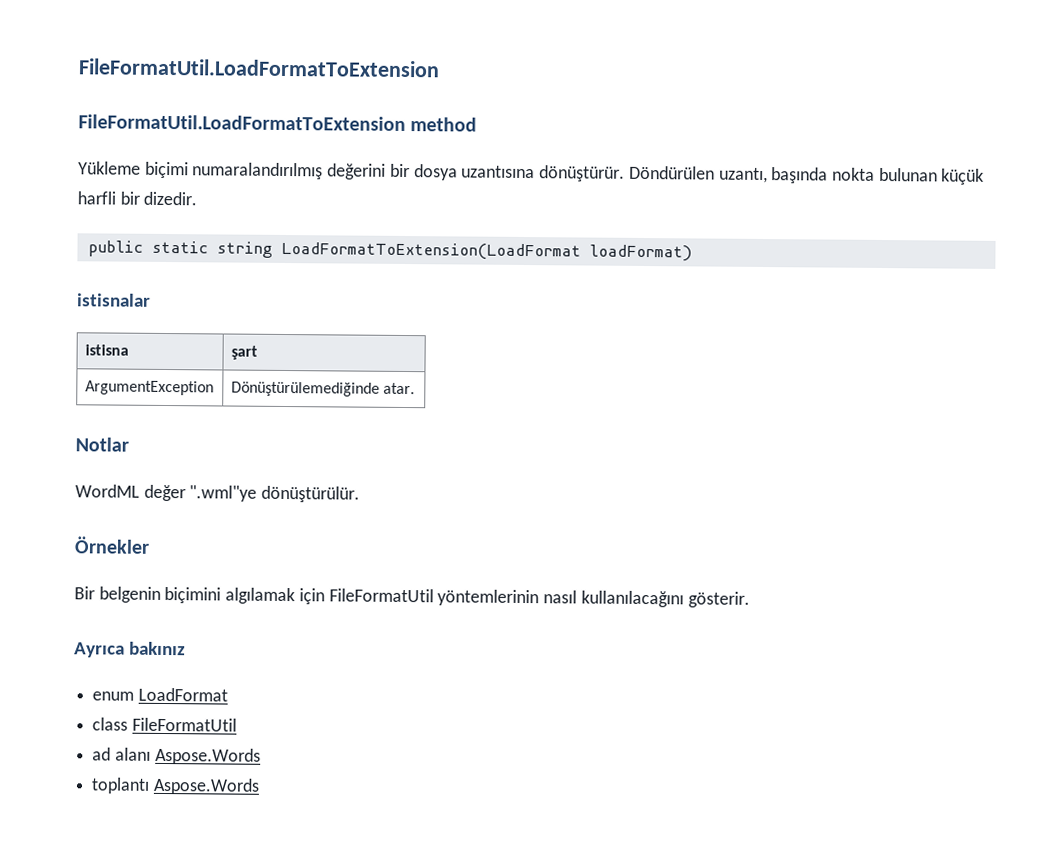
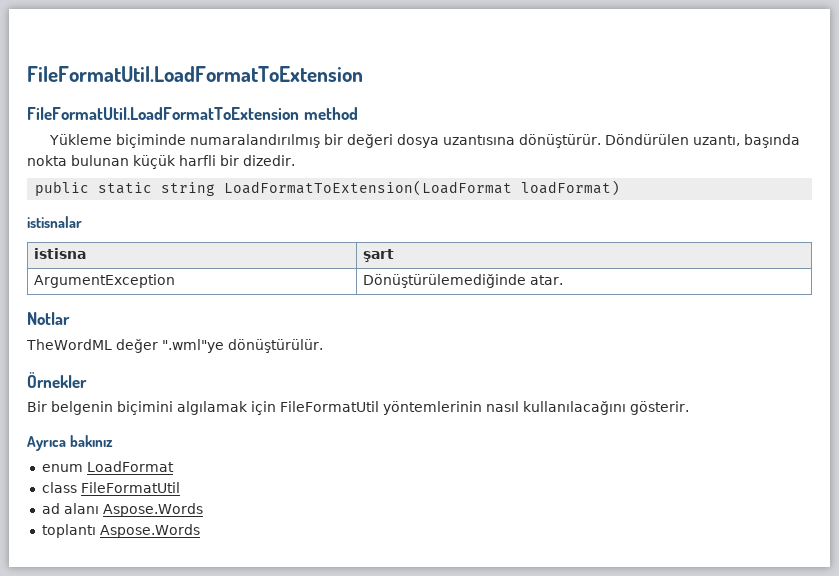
- Yükleme biçimi numaralandırılmış değerini bir dosya uzantısına dönüştürür.
+ Yükleme biçiminde numaralandırılmış bir değeri dosya uzantısına dönüştürür.
- WordML değer ".wml"ye dönüştürülür.
+ TheWordML değer ".wml"ye dönüştürülür.

